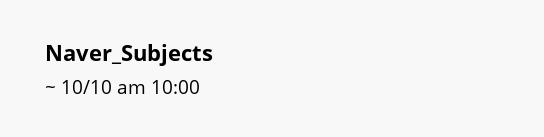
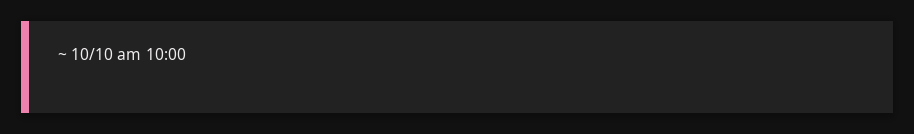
- Naver_Subjects

